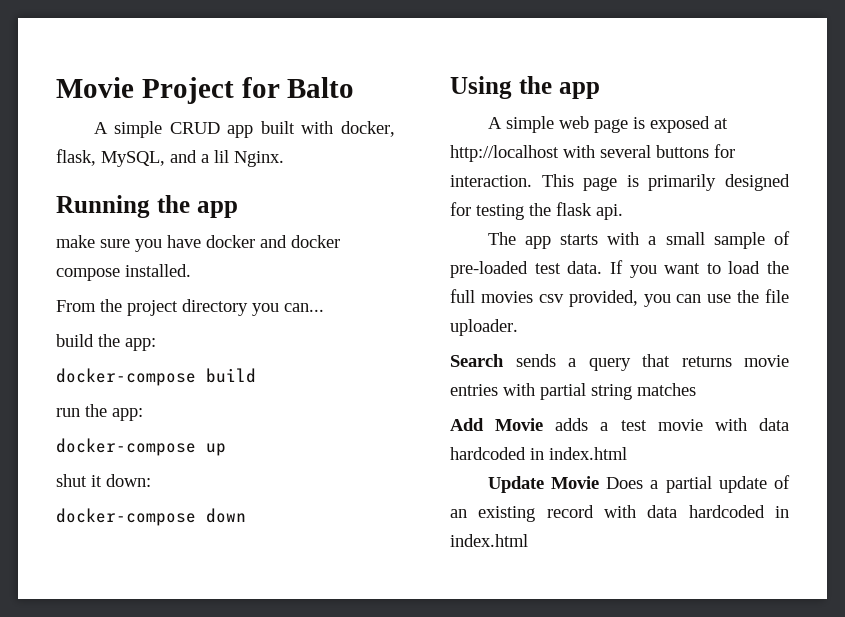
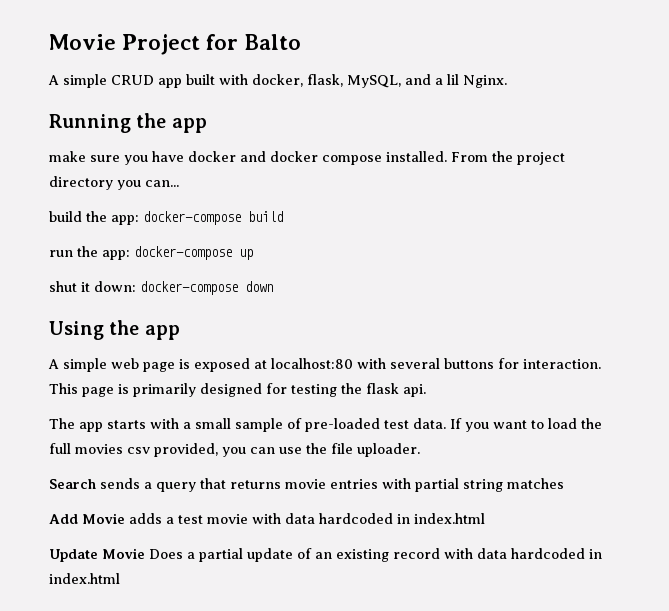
- make sure you have docker and docker compose installed.
- From the project directory you can...
+ make sure you have docker and docker compose installed. From the project directory you can...
- build the app:
- docker-compose build
+ build the app: docker-compose build
- run the app:
- docker-compose up
+ run the app: docker-compose up
- shut it down:
- docker-compose down
+ shut it down: docker-compose down
- A simple web page is exposed at http://localhost with several buttons for interaction.
+ A simple web page is exposed at localhost:80 with several buttons for interaction.

